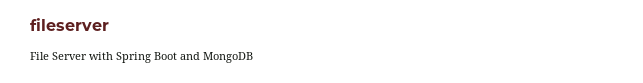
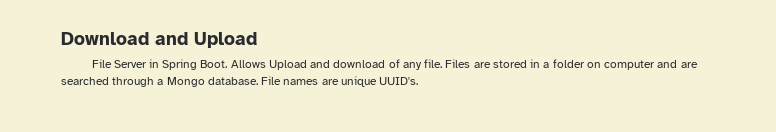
- fileserver
+ Download and Upload
- File Server with Spring Boot and MongoDB
+ File Server in Spring Boot. Allows Upload and download of any file. Files are stored in a folder on computer and are searched through a Mongo database. File names are unique UUID's.

